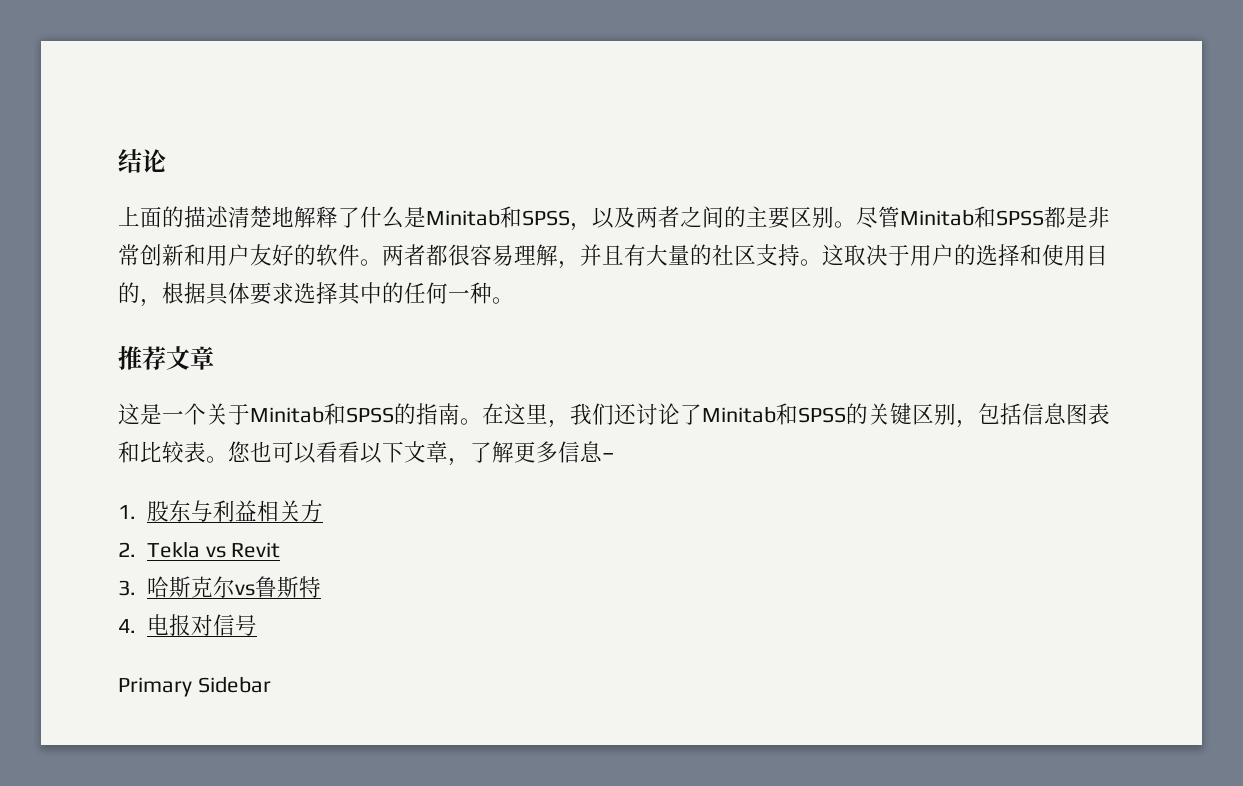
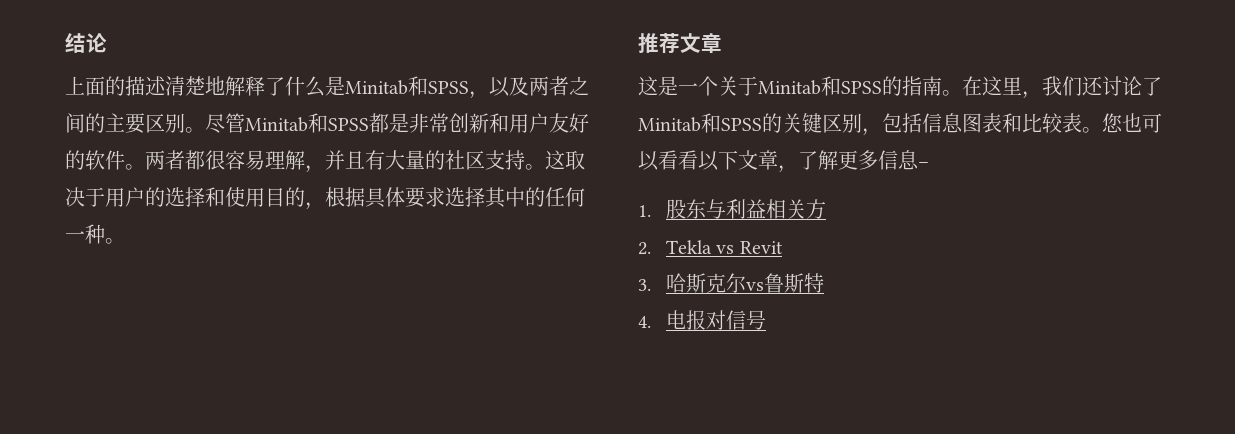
- Primary Sidebar

